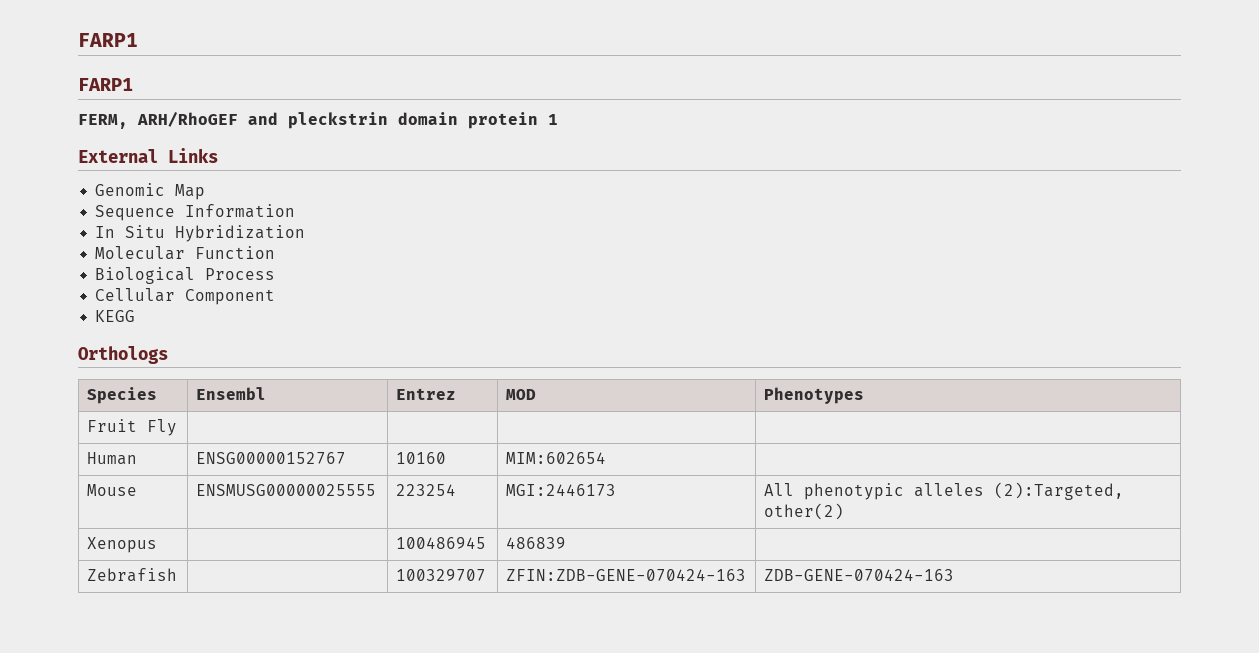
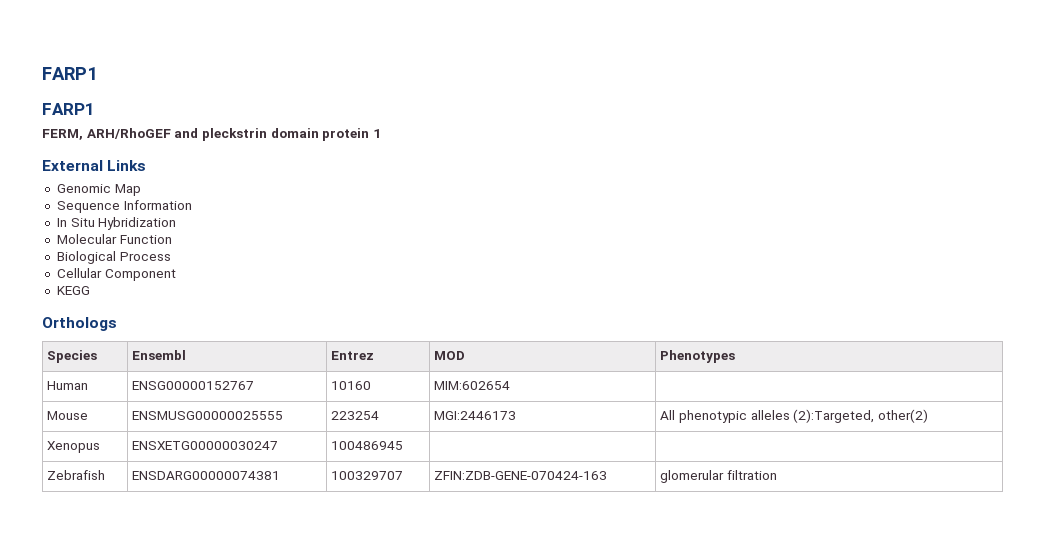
- Fruit Fly | | | |
- Xenopus | | 100486945 | 486839 |
+ Xenopus | ENSXETG00000030247 | 100486945 | |
- Zebrafish | | 100329707 | ZFIN:ZDB-GENE-070424-163 | ZDB-GENE-070424-163
+ Zebrafish | ENSDARG00000074381 | 100329707 | ZFIN:ZDB-GENE-070424-163 | glomerular filtration

